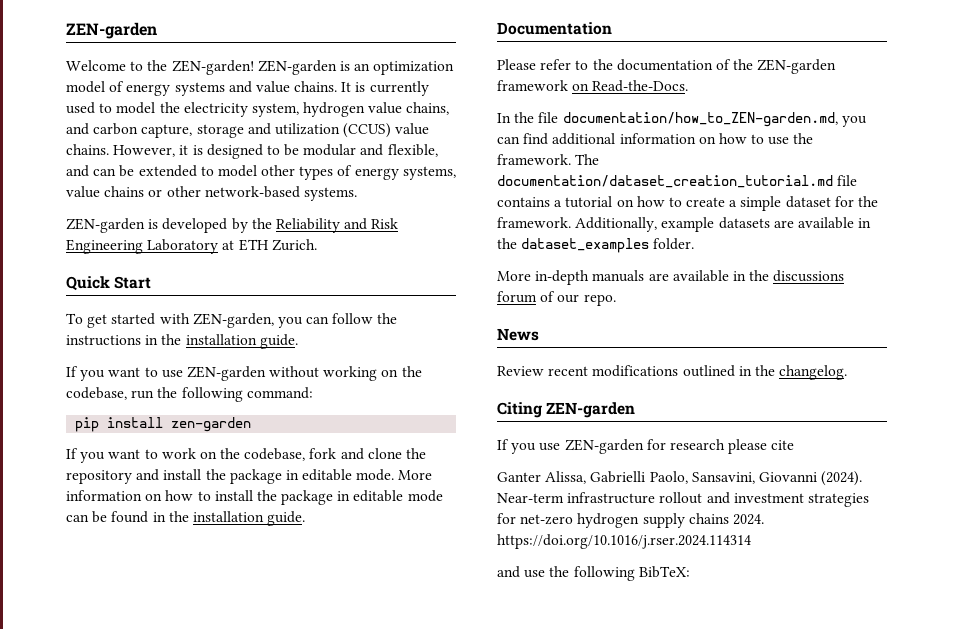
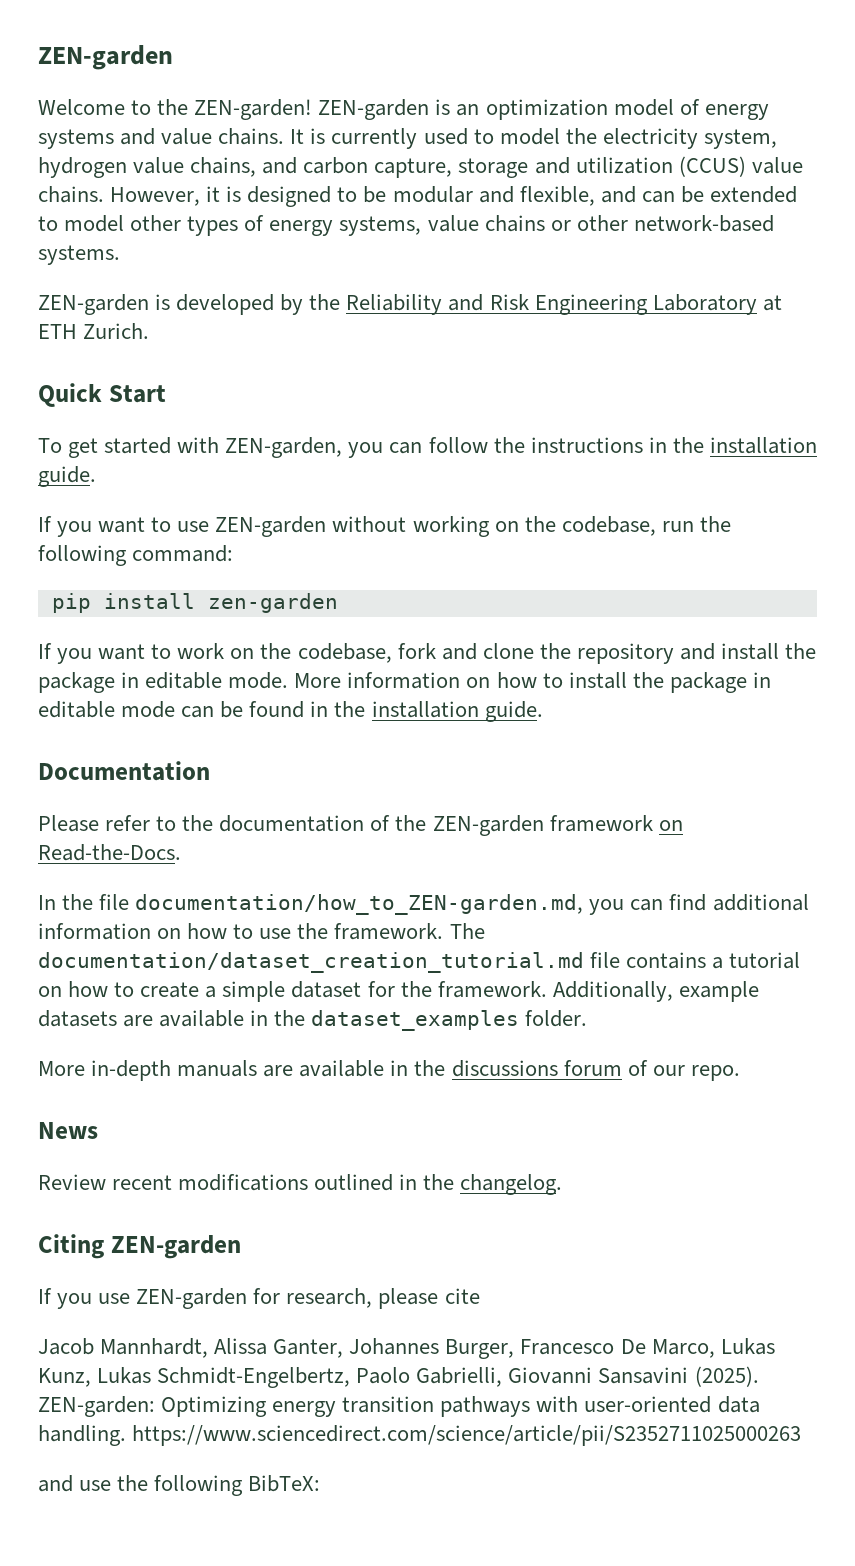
- If you use ZEN-garden for research please cite
+ If you use ZEN-garden for research, please cite
- Ganter Alissa, Gabrielli Paolo, Sansavini, Giovanni (2024). Near-term infrastructure rollout and investment strategies for net-zero hydrogen supply chains 2024. https://doi.org/10.1016/j.rser.2024.114314
+ Jacob Mannhardt, Alissa Ganter, Johannes Burger, Francesco De Marco, Lukas Kunz, Lukas Schmidt-Engelbertz, Paolo Gabrielli, Giovanni Sansavini (2025). ZEN-garden: Optimizing energy transition pathways with user-oriented data handling. https://www.sciencedirect.com/science/article/pii/S2352711025000263

